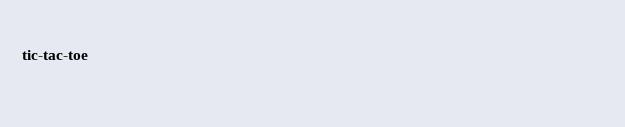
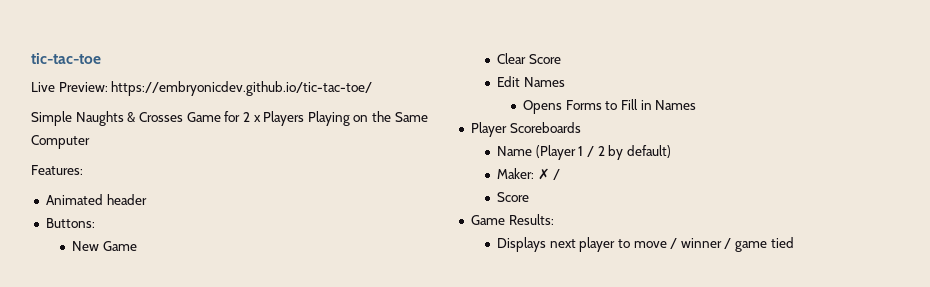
+ Live Preview: https://embryonicdev.github.io/tic-tac-toe/
+ Simple Naughts & Crosses Game for 2 x Players Playing on the Same Computer
+ Features:
+ Animated header
+ Buttons:
+ New Game
+ Clear Score
+ Edit Names
+ Opens Forms to Fill in Names
+ Player Scoreboards
+ Name (Player 1 / 2 by default)
+ Maker: ✗ /
+ Score
+ Game Results:
+ Displays next player to move / winner / game tied

